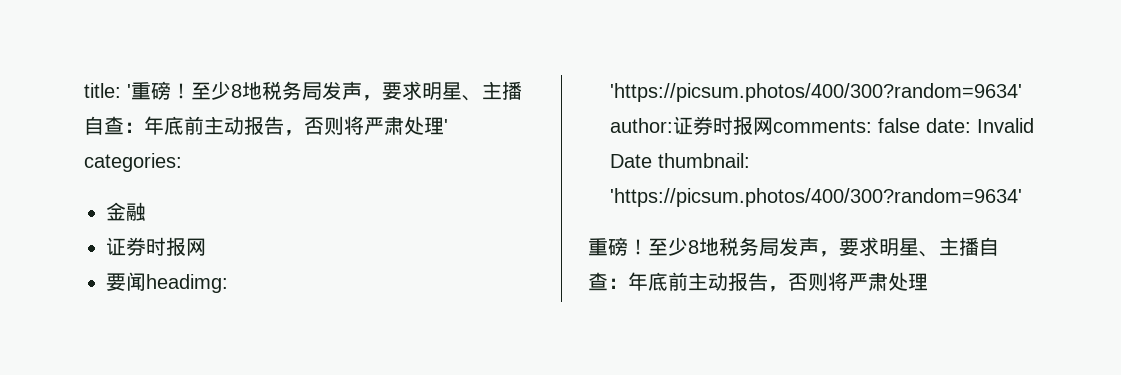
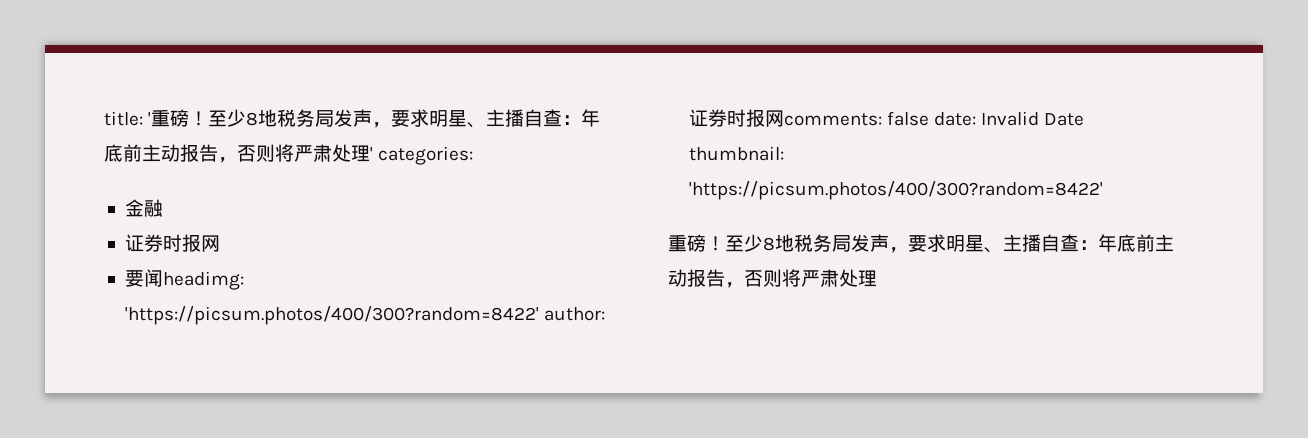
- 要闻headimg: 'https://picsum.photos/400/300?random=9634' author:证券时报网comments: false date: Invalid Date thumbnail: 'https://picsum.photos/400/300?random=9634'
+ 要闻headimg: 'https://picsum.photos/400/300?random=8422' author:证券时报网comments: false date: Invalid Date thumbnail: 'https://picsum.photos/400/300?random=8422'

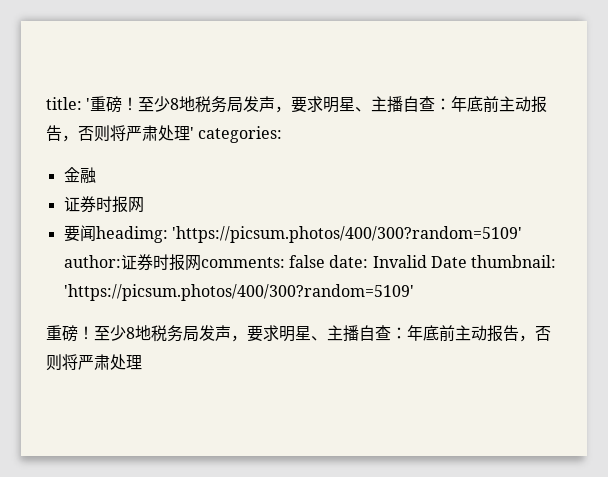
- 要闻headimg: 'https://picsum.photos/400/300?random=8422' author:证券时报网comments: false date: Invalid Date thumbnail: 'https://picsum.photos/400/300?random=8422'
+ 要闻headimg: 'https://picsum.photos/400/300?random=5109' author:证券时报网comments: false date: Invalid Date thumbnail: 'https://picsum.photos/400/300?random=5109'

